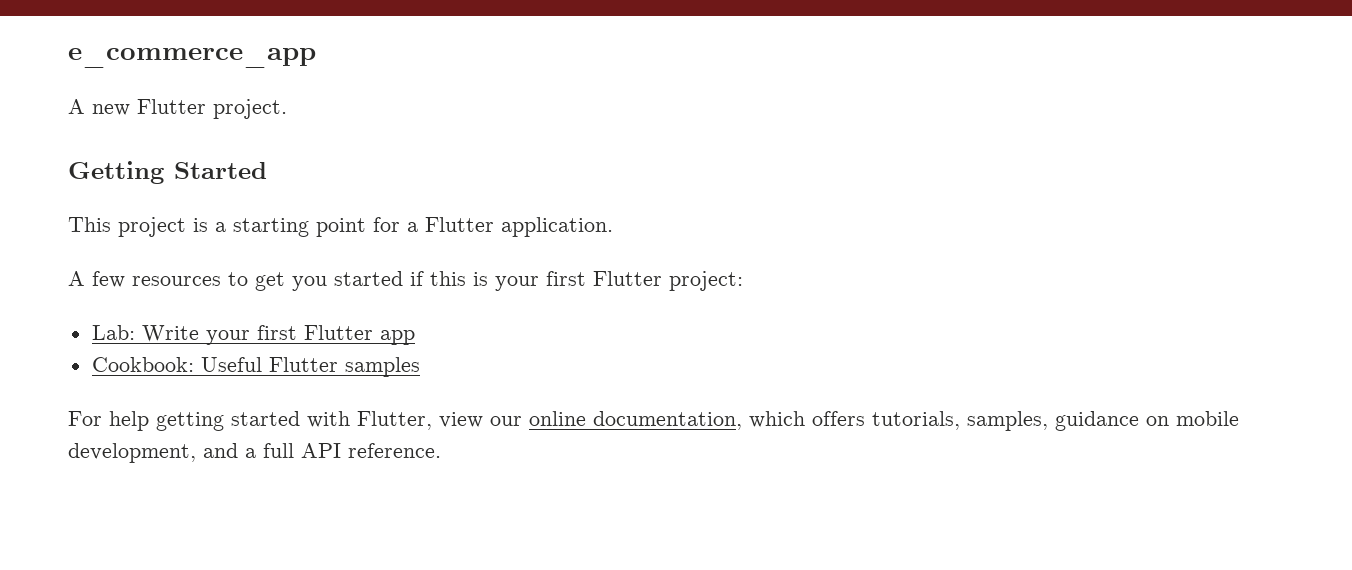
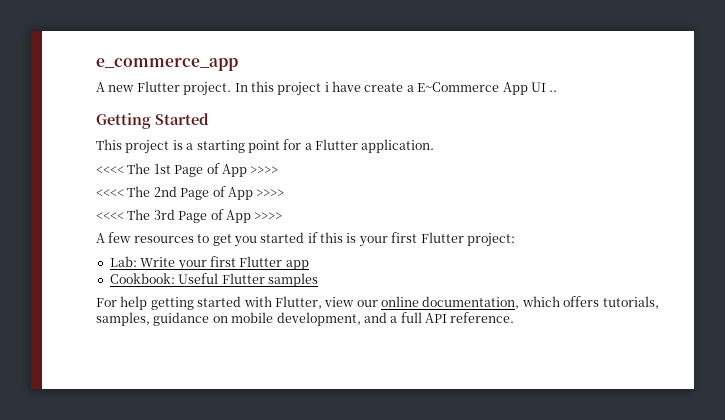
+ In this project i have create a E~Commerce App UI ..
+ <<<< The 1st Page of App >>>>
+ <<<< The 2nd Page of App >>>>
+ <<<< The 3rd Page of App >>>>

